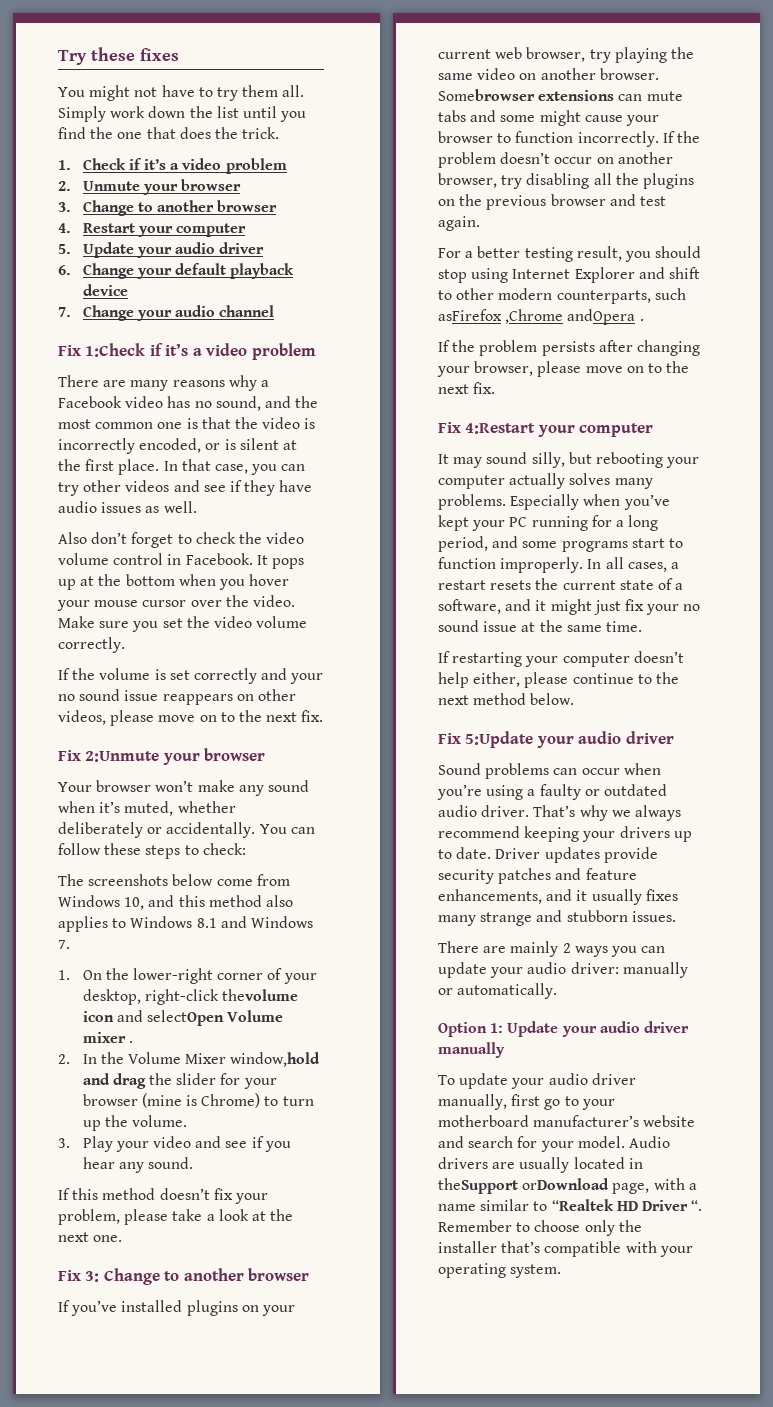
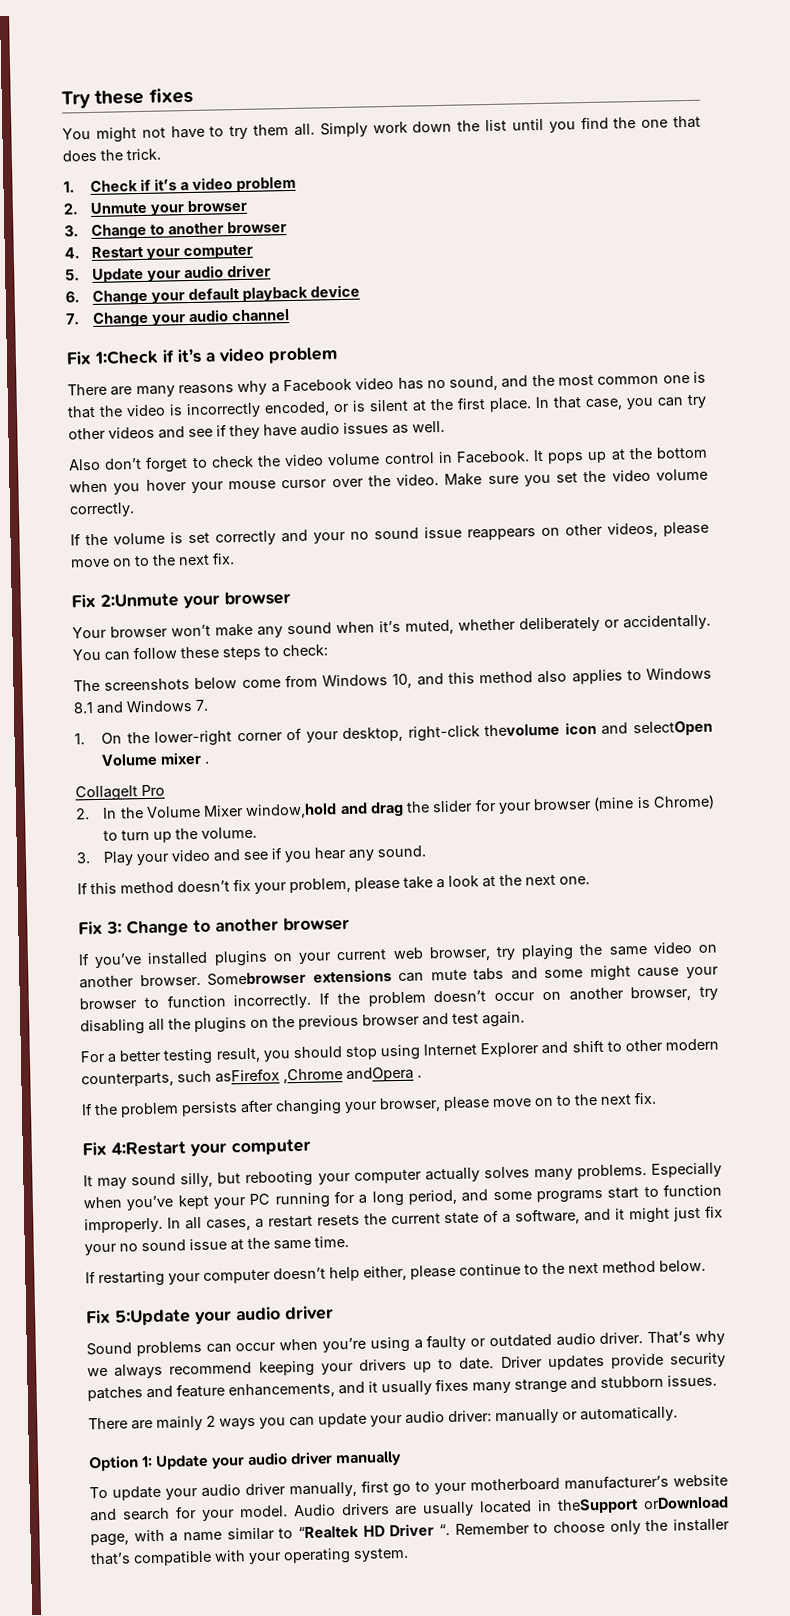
+ CollageIt Pro

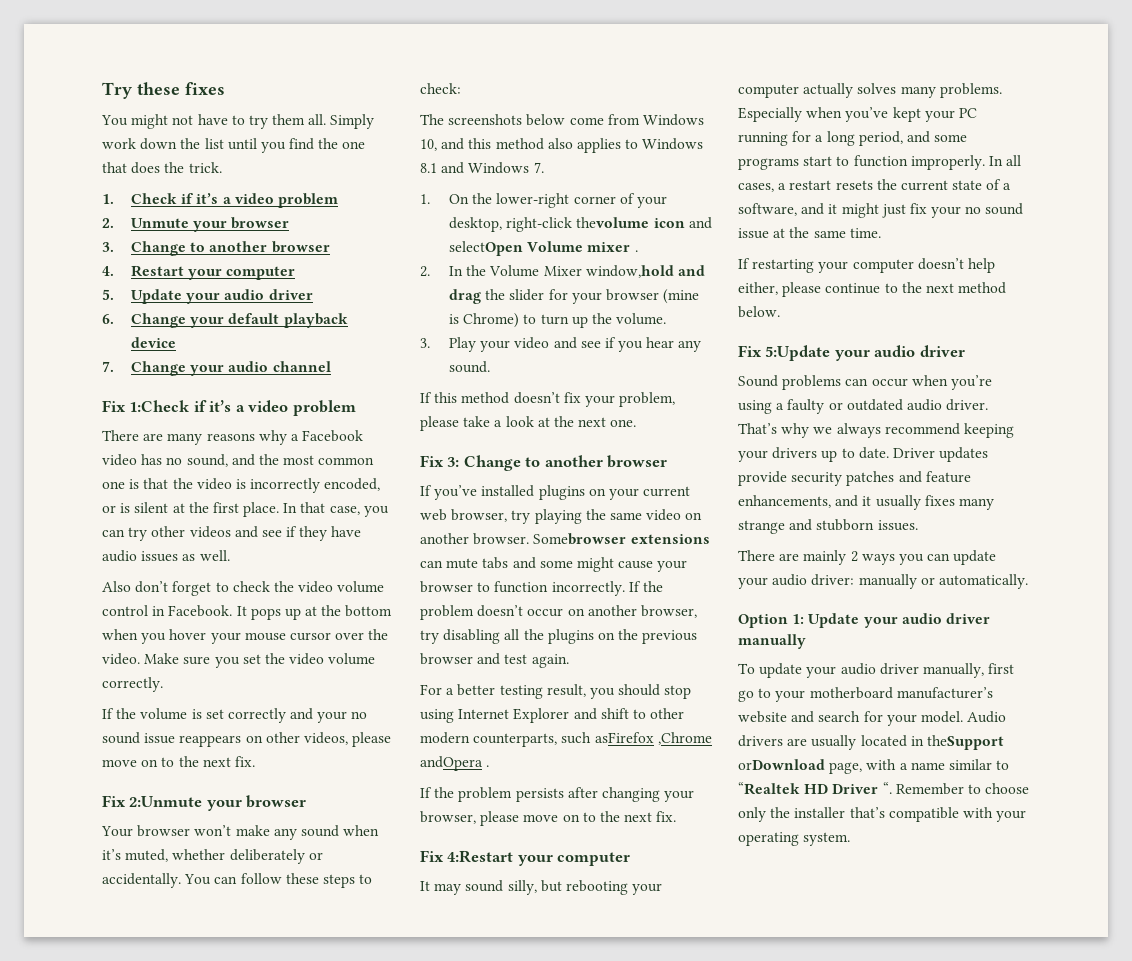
- CollageIt Pro

